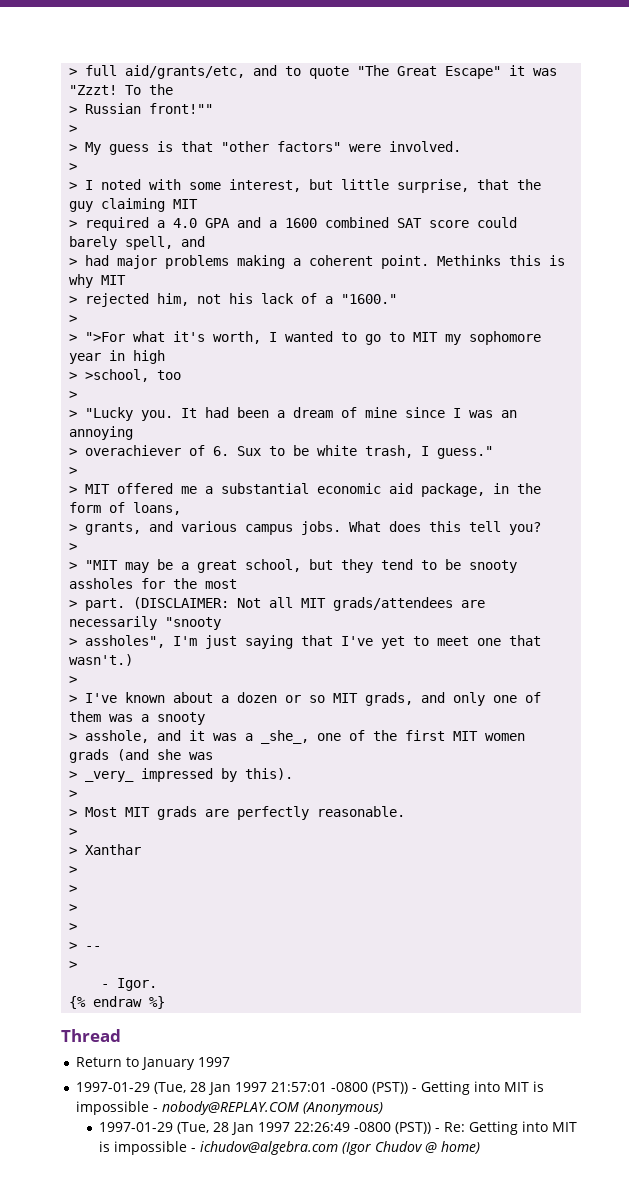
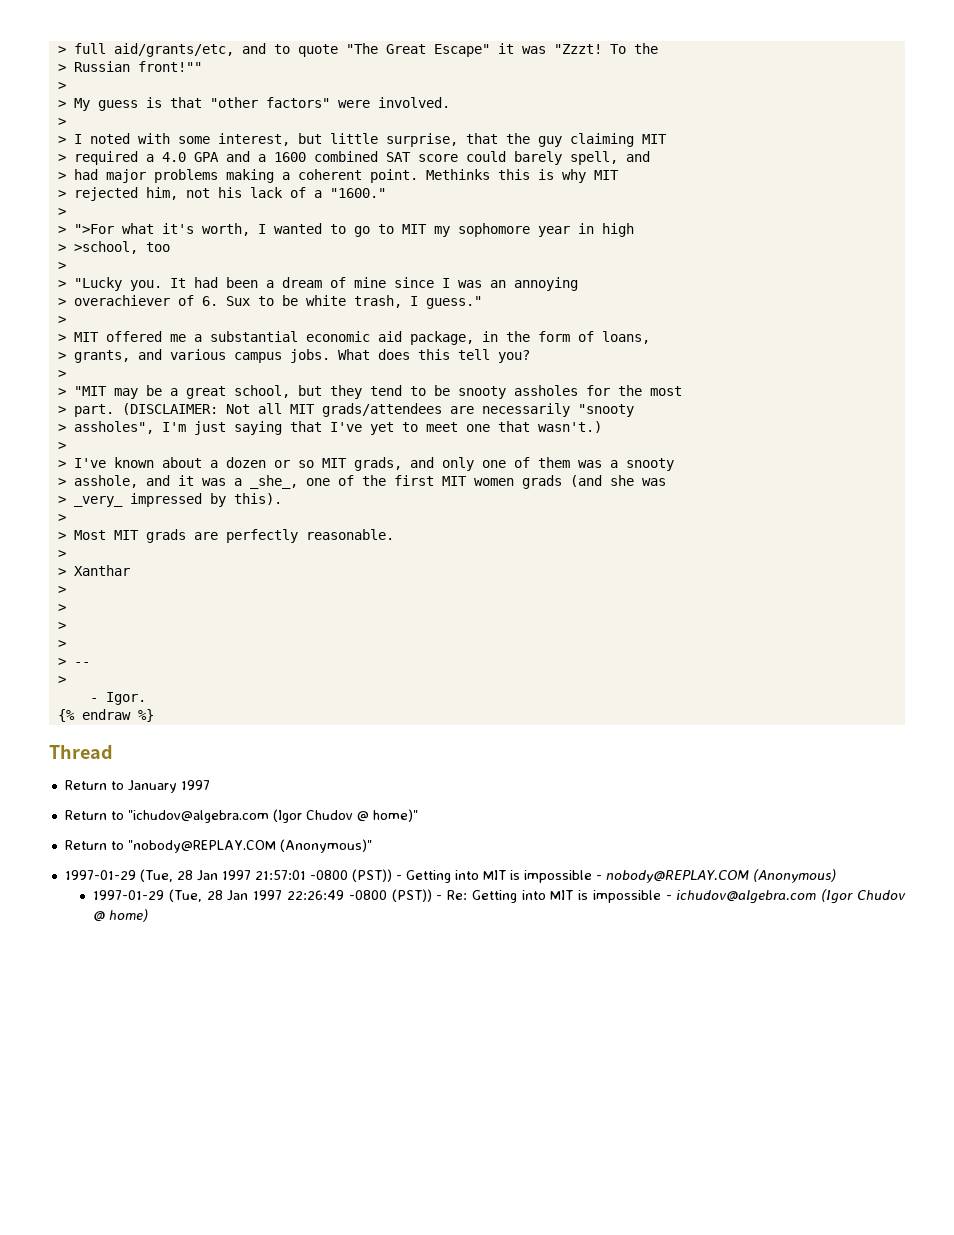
+ Return to "ichudov@algebra.com (Igor Chudov @ home)"
+ Return to "nobody@REPLAY.COM (Anonymous)"

